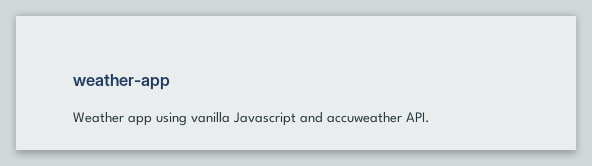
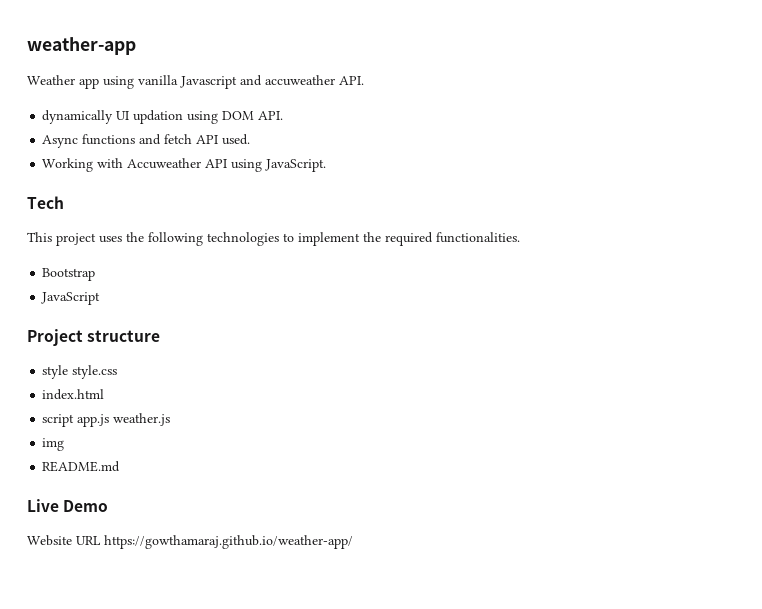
+ dynamically UI updation using DOM API.
+ Async functions and fetch API used.
+ Working with Accuweather API using JavaScript.
+ Tech
+ This project uses the following technologies to implement the required functionalities.
+ Bootstrap
+ JavaScript
+ Project structure
+ style style.css
+ index.html
+ script app.js weather.js
+ img
+ README.md
+ Live Demo
+ Website URL https://gowthamaraj.github.io/weather-app/

